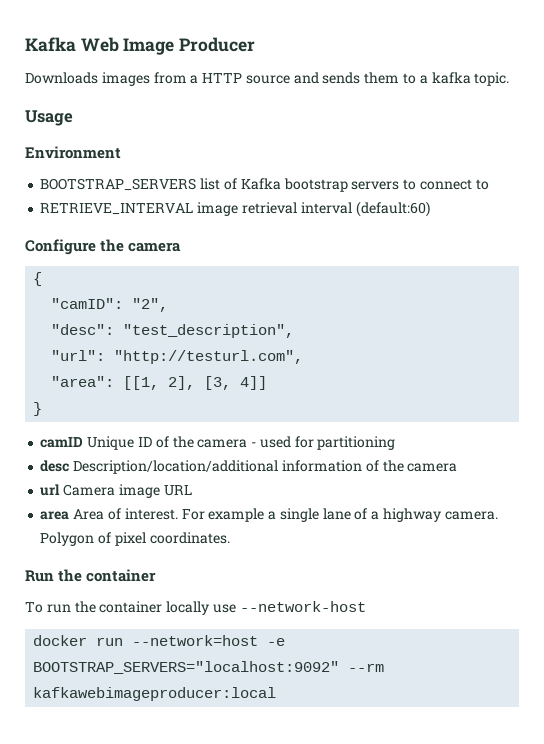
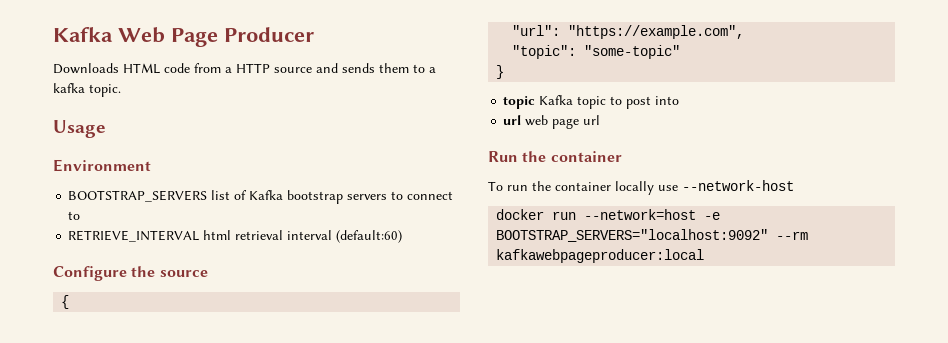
- Kafka Web Image Producer
+ Kafka Web Page Producer
- Downloads images from a HTTP source and sends them to a kafka topic.
+ Downloads HTML code from a HTTP source and sends them to a kafka topic.
- RETRIEVE_INTERVAL image retrieval interval (default:60)
+ RETRIEVE_INTERVAL html retrieval interval (default:60)
- Configure the camera
+ Configure the source
- "camID": "2",
- "desc": "test_description",
- "url": "http://testurl.com",
- "area": [[1, 2], [3, 4]]
+ "url": "https://example.com",
+ "topic": "some-topic"
  }
- camID Unique ID of the camera - used for partitioning
- desc Description/location/additional information of the camera
- url Camera image URL
- area Area of interest. For example a single lane of a highway camera. Polygon of pixel coordinates.
+ topic Kafka topic to post into
+ url web page url
- docker run --network=host -e BOOTSTRAP_SERVERS="localhost:9092" --rm kafkawebimageproducer:local
+ docker run --network=host -e BOOTSTRAP_SERVERS="localhost:9092" --rm kafkawebpageproducer:local

